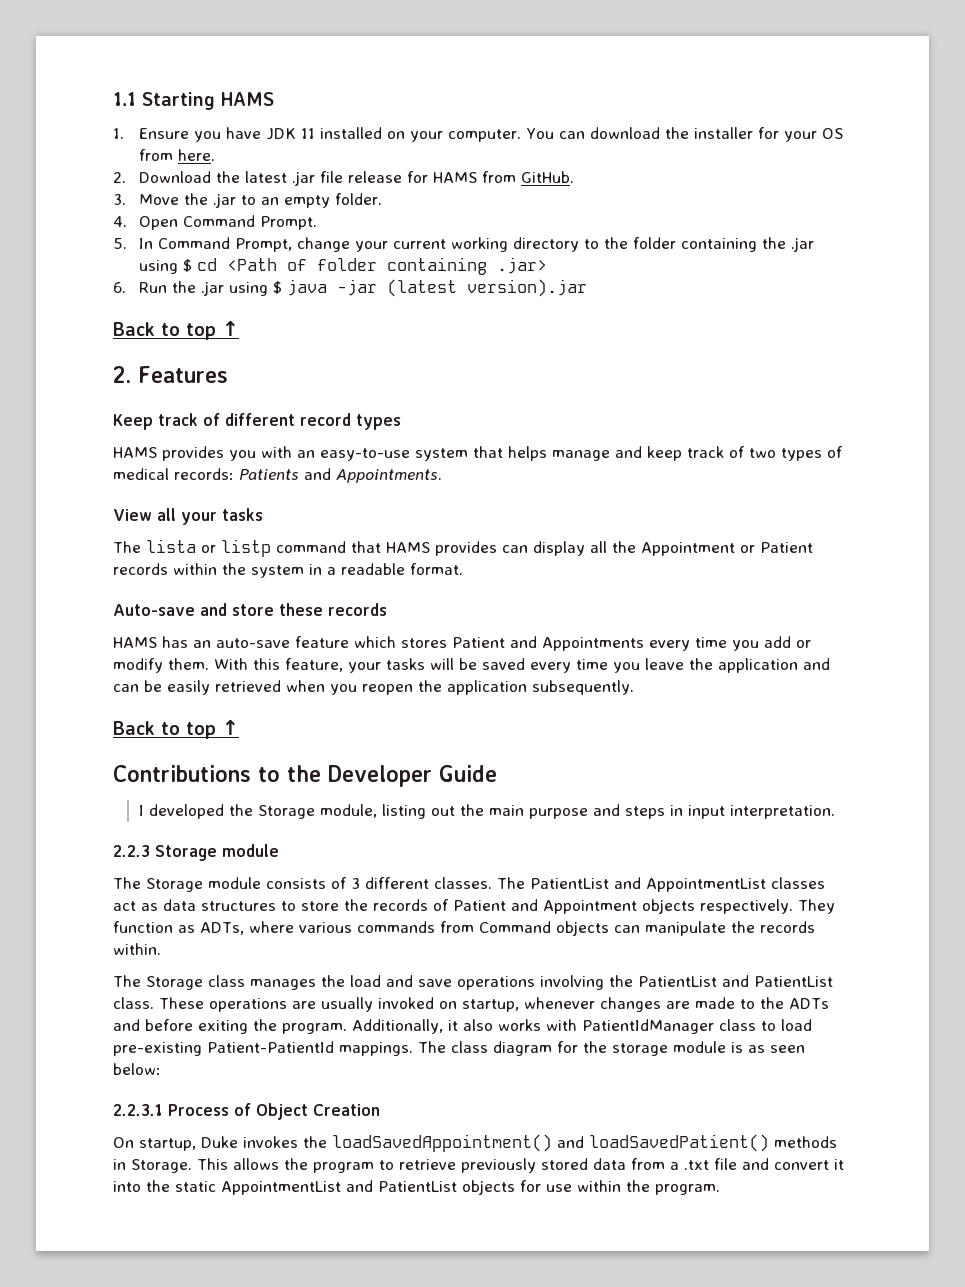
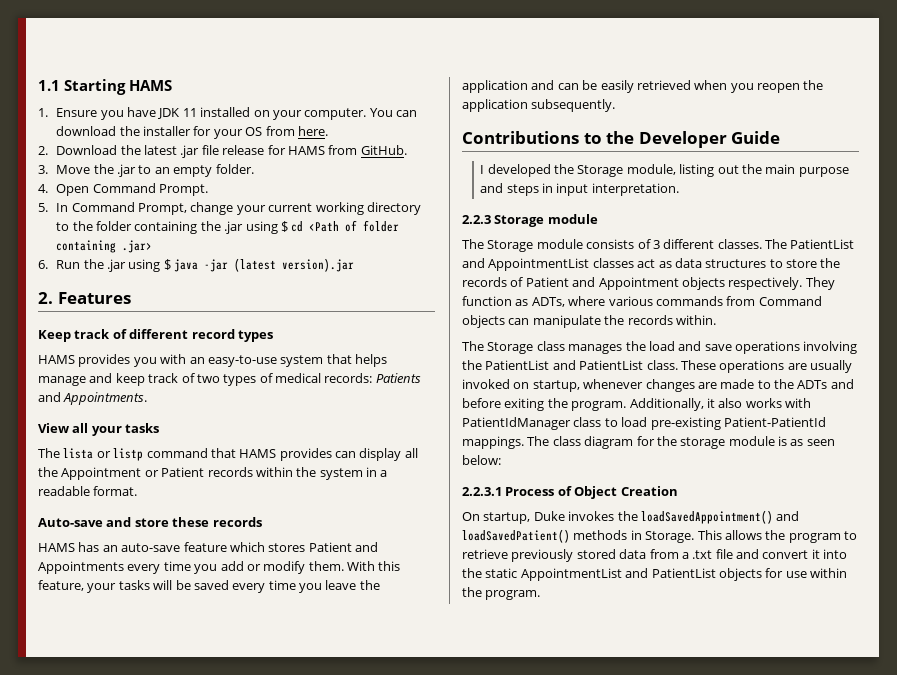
  6. Run the .jar using $ java -jar (latest version).jar
- Back to top ↑
  With this feature, your tasks will be saved every time you leave the application and can be easily retrieved when you reopen the application subsequently.
- Back to top ↑

